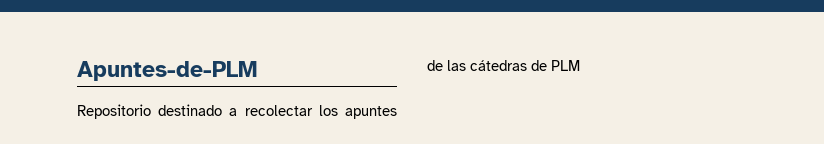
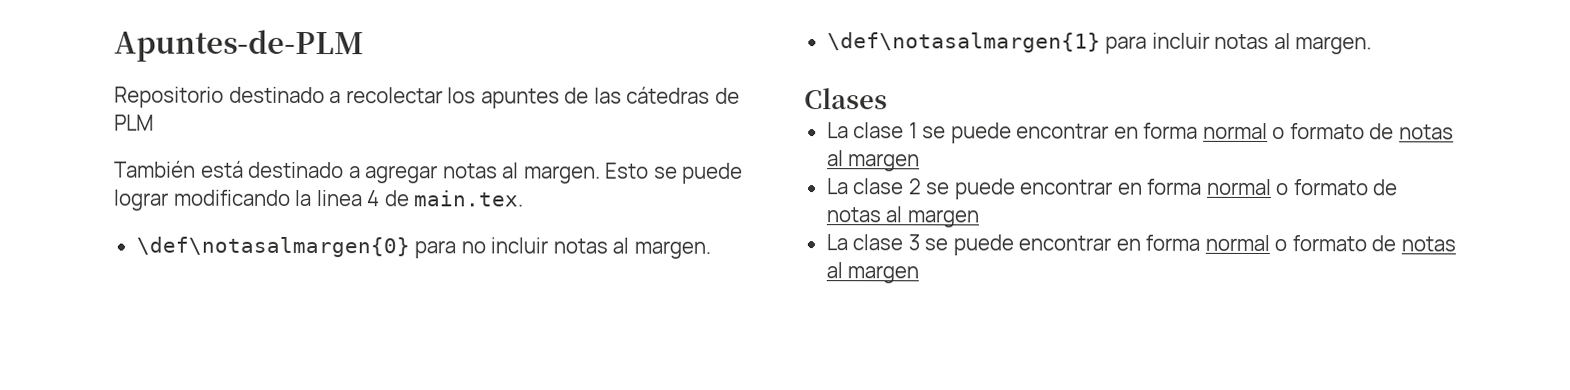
+ También está destinado a agregar notas al margen. Esto se puede lograr modificando la linea 4 de main.tex.
+ \def\notasalmargen{0} para no incluir notas al margen.
+ \def\notasalmargen{1} para incluir notas al margen.
+ Clases
+ La clase 1 se puede encontrar en forma normal o formato de notas al margen
+ La clase 2 se puede encontrar en forma normal o formato de notas al margen
+ La clase 3 se puede encontrar en forma normal o formato de notas al margen

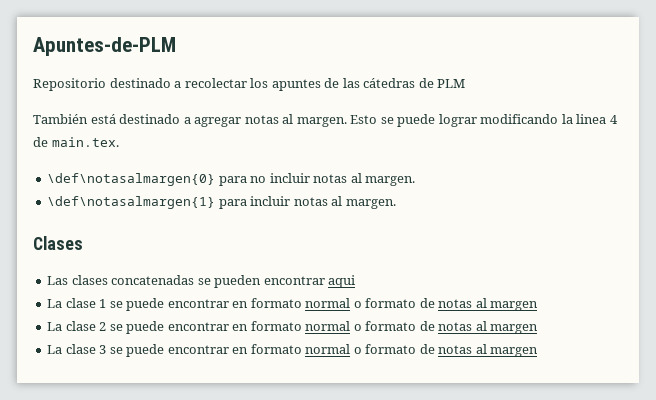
+ Las clases concatenadas se pueden encontrar aqui
- La clase 1 se puede encontrar en forma normal o formato de notas al margen
+ La clase 1 se puede encontrar en formato normal o formato de notas al margen
- La clase 2 se puede encontrar en forma normal o formato de notas al margen
+ La clase 2 se puede encontrar en formato normal o formato de notas al margen
- La clase 3 se puede encontrar en forma normal o formato de notas al margen
+ La clase 3 se puede encontrar en formato normal o formato de notas al margen

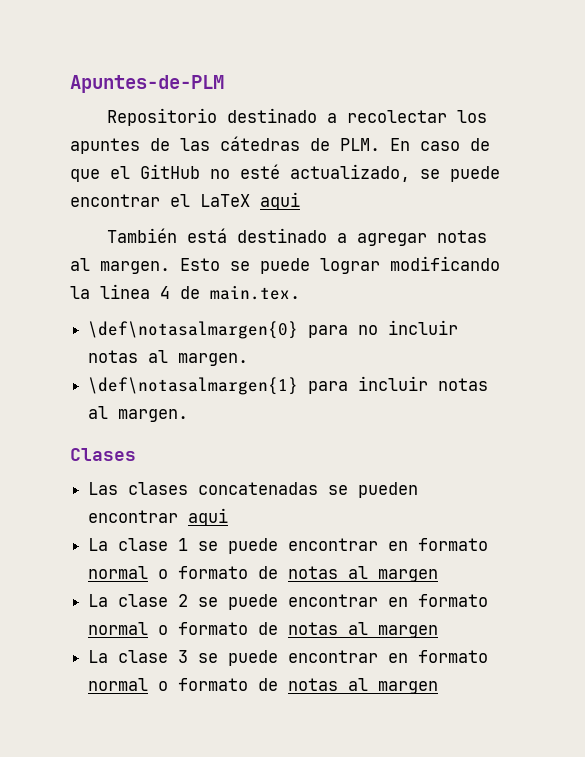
- Repositorio destinado a recolectar los apuntes de las cátedras de PLM
+ Repositorio destinado a recolectar los apuntes de las cátedras de PLM. En caso de que el GitHub no esté actualizado, se puede encontrar el LaTeX aqui

